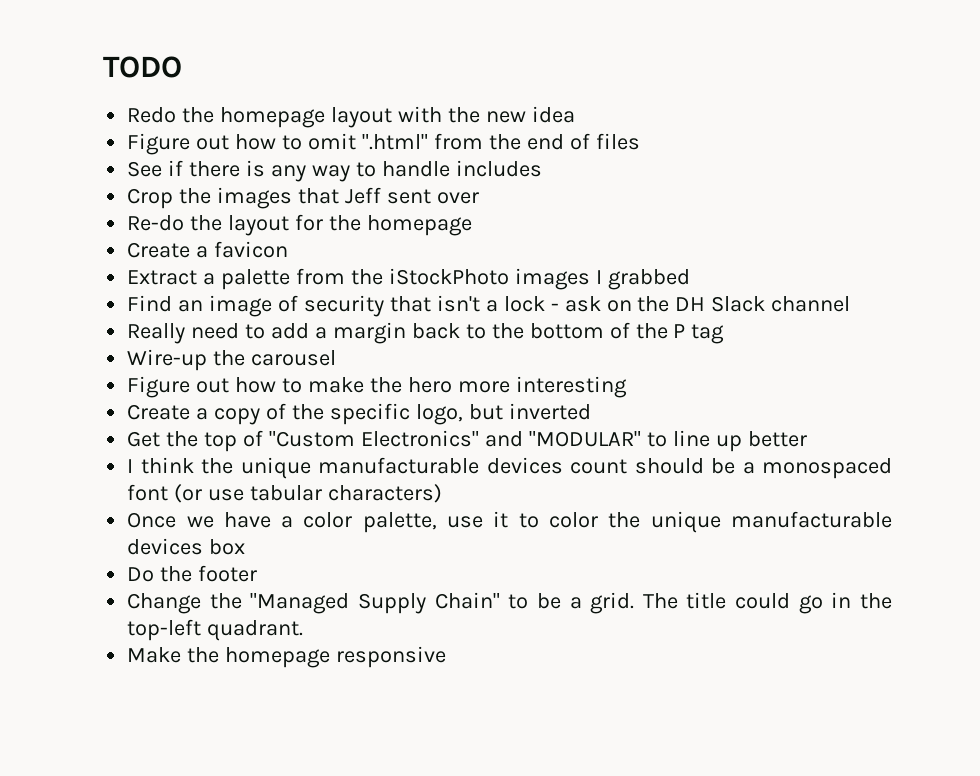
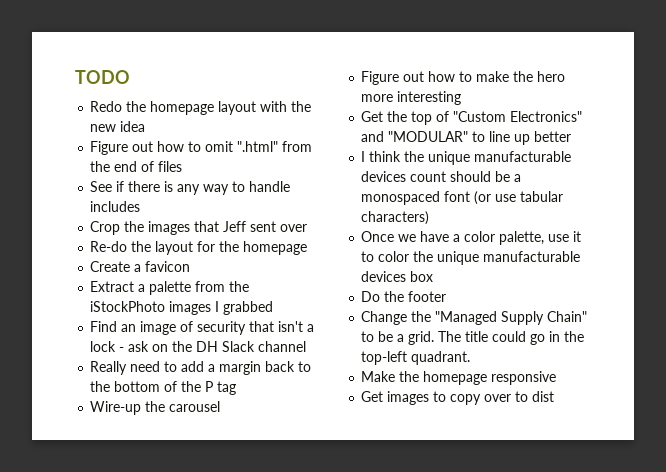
- Create a copy of the specific logo, but inverted
+ Get images to copy over to dist

